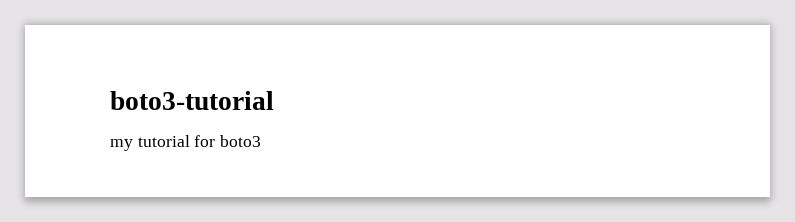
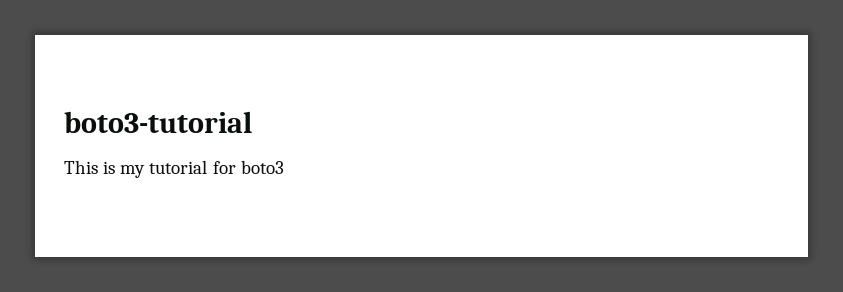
- my tutorial for boto3
+ This is my tutorial for boto3

